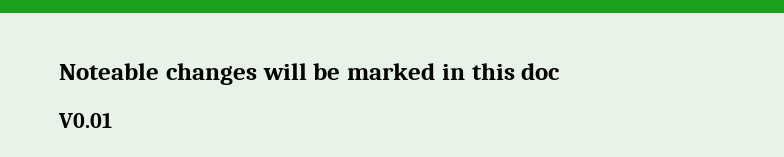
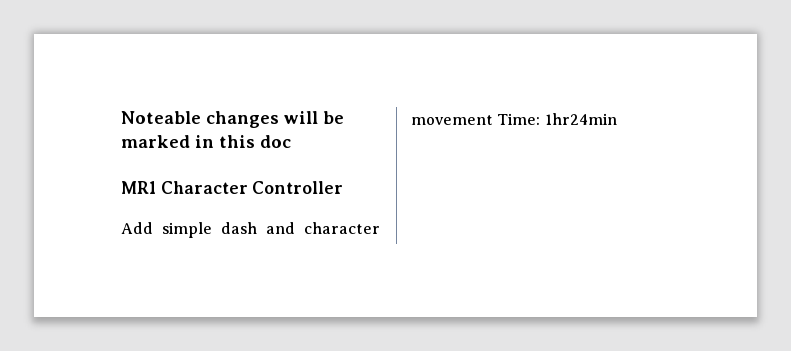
- V0.01
+ MR1 Character Controller
+ Add simple dash and character movement Time: 1hr24min

